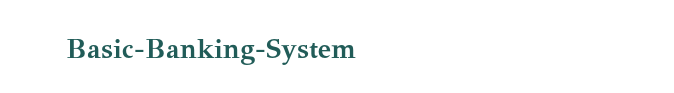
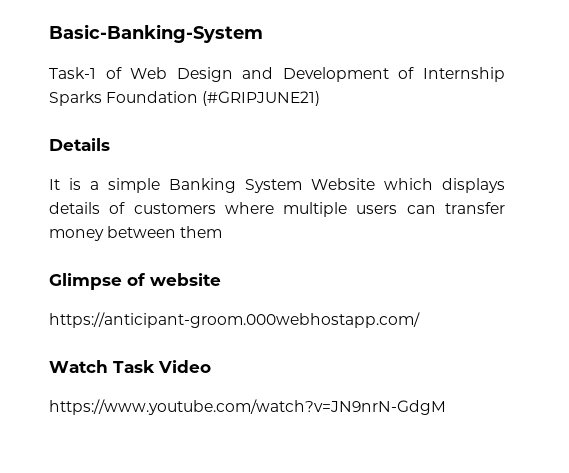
+ Task-1 of Web Design and Development of Internship Sparks Foundation (#GRIPJUNE21)
+ Details
+ It is a simple Banking System Website which displays details of customers where multiple users can transfer money between them
+ Glimpse of website
+ https://anticipant-groom.000webhostapp.com/
+ Watch Task Video
+ https://www.youtube.com/watch?v=JN9nrN-GdgM

